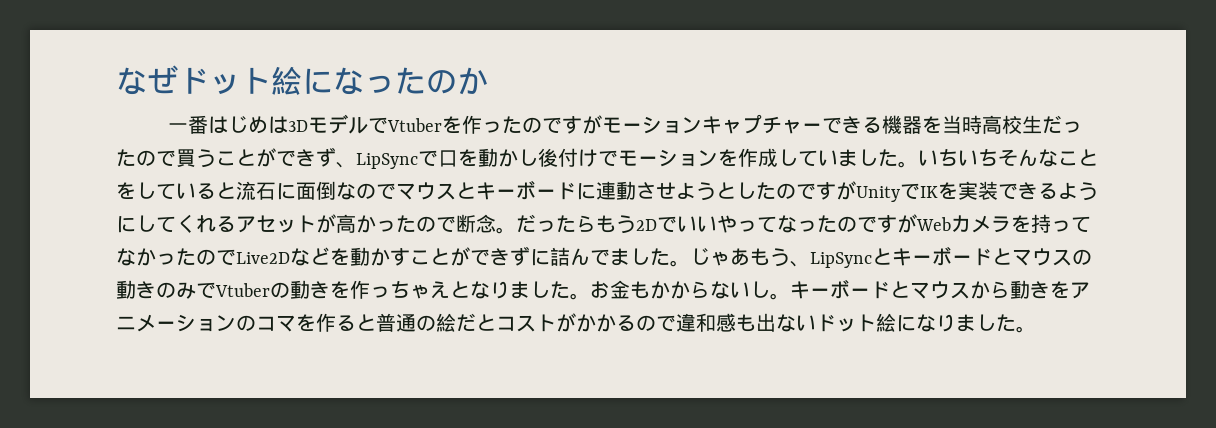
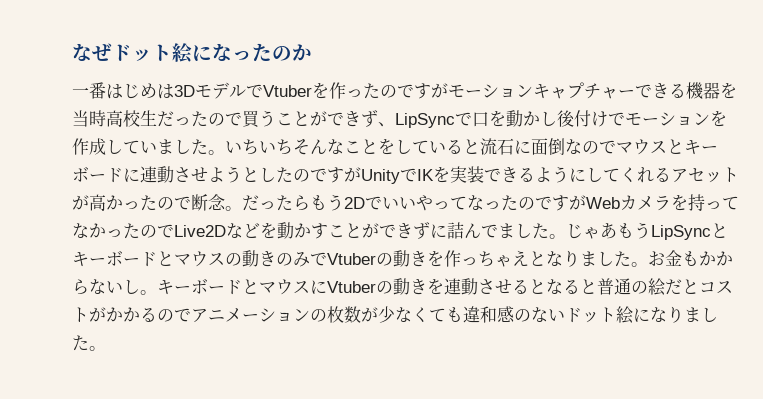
- じゃあもう、LipSyncとキーボードとマウスの動きのみでVtuberの動きを作っちゃえとなりました。
+ じゃあもうLipSyncとキーボードとマウスの動きのみでVtuberの動きを作っちゃえとなりました。
- キーボードとマウスから動きをアニメーションのコマを作ると普通の絵だとコストがかかるので違和感も出ないドット絵になりました。
+ キーボードとマウスにVtuberの動きを連動させるとなると普通の絵だとコストがかかるのでアニメーションの枚数が少なくても違和感のないドット絵になりました。

